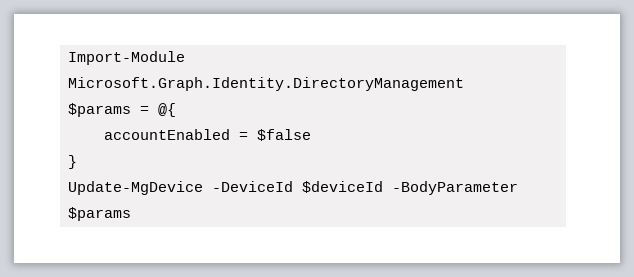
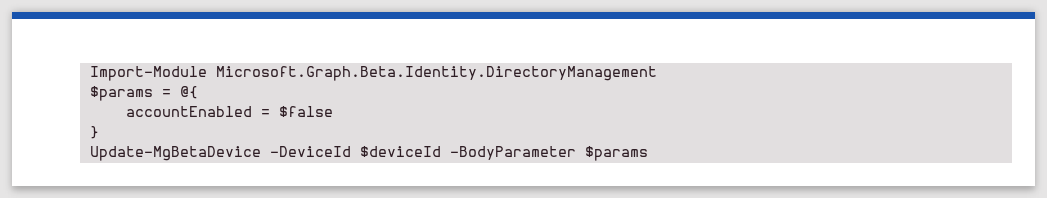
- Import-Module Microsoft.Graph.Identity.DirectoryManagement
+ Import-Module Microsoft.Graph.Beta.Identity.DirectoryManagement
- Update-MgDevice -DeviceId $deviceId -BodyParameter $params
+ Update-MgBetaDevice -DeviceId $deviceId -BodyParameter $params

